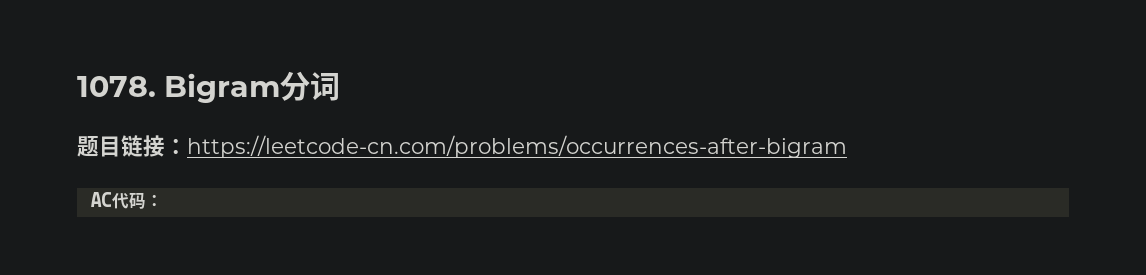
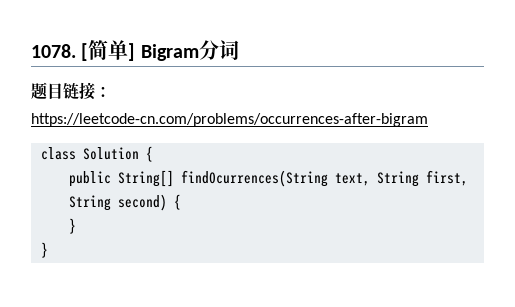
- Bigram分词
+ [简单] Bigram分词
- AC代码：
+ class Solution {
+ public String[] findOcurrences(String text, String first, String second) {
+ }
+ }

